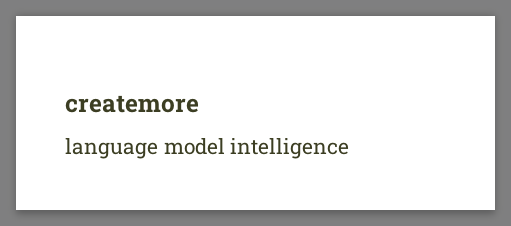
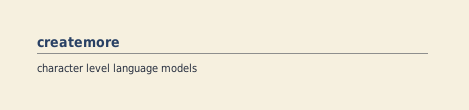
- language model intelligence
+ character level language models

